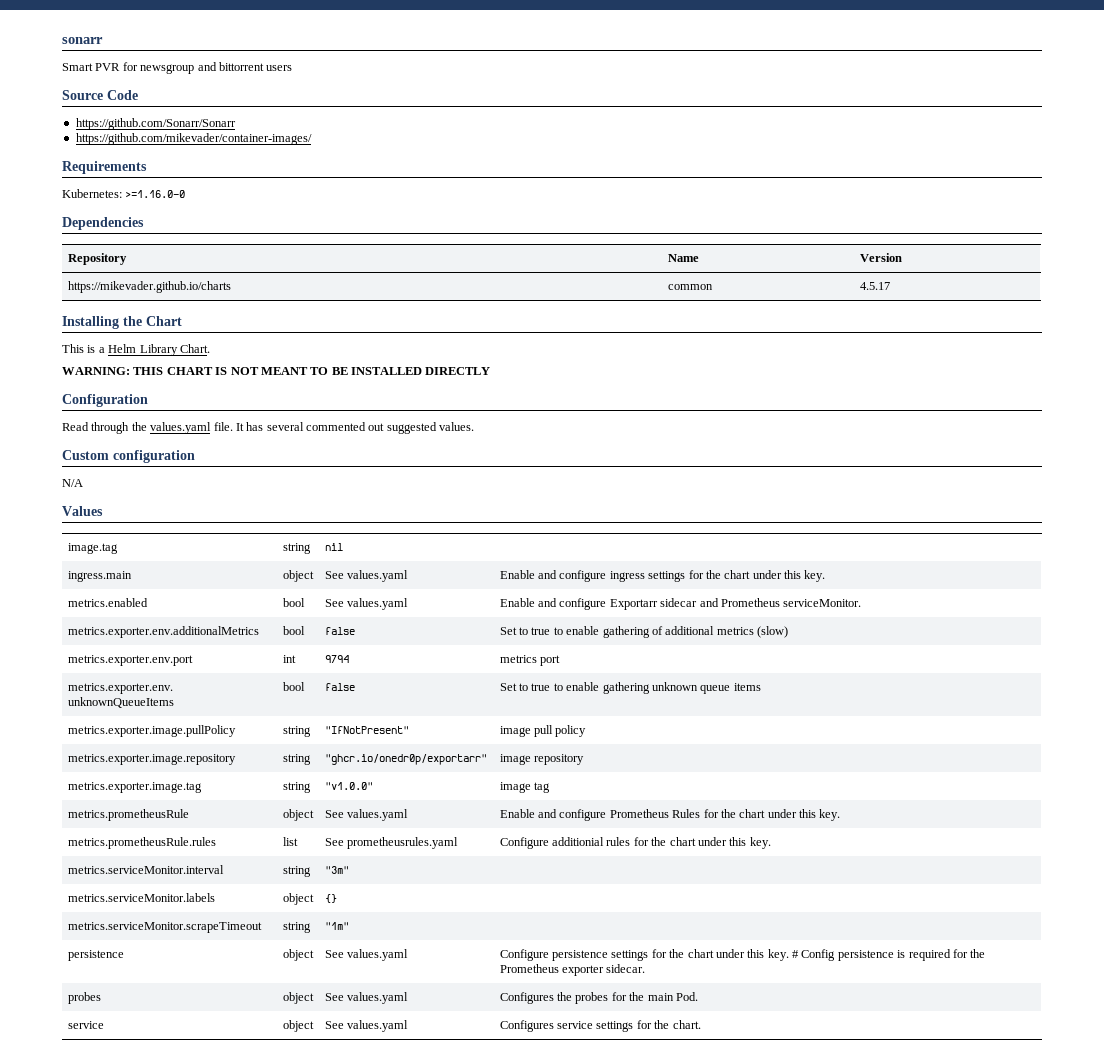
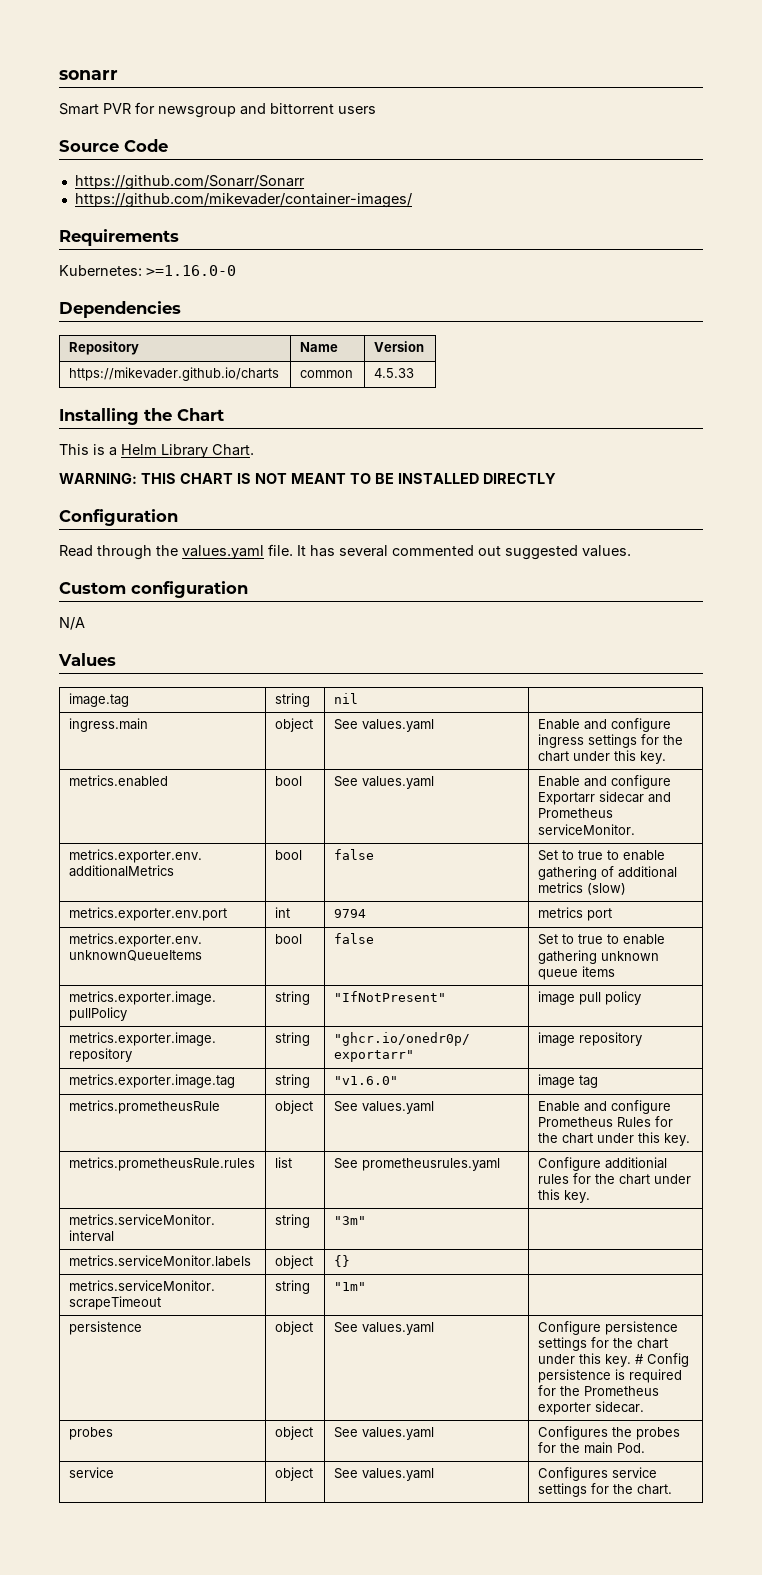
- https://mikevader.github.io/charts | common | 4.5.17
+ https://mikevader.github.io/charts | common | 4.5.33
- metrics.exporter.image.tag | string | "v1.0.0" | image tag
+ metrics.exporter.image.tag | string | "v1.6.0" | image tag

